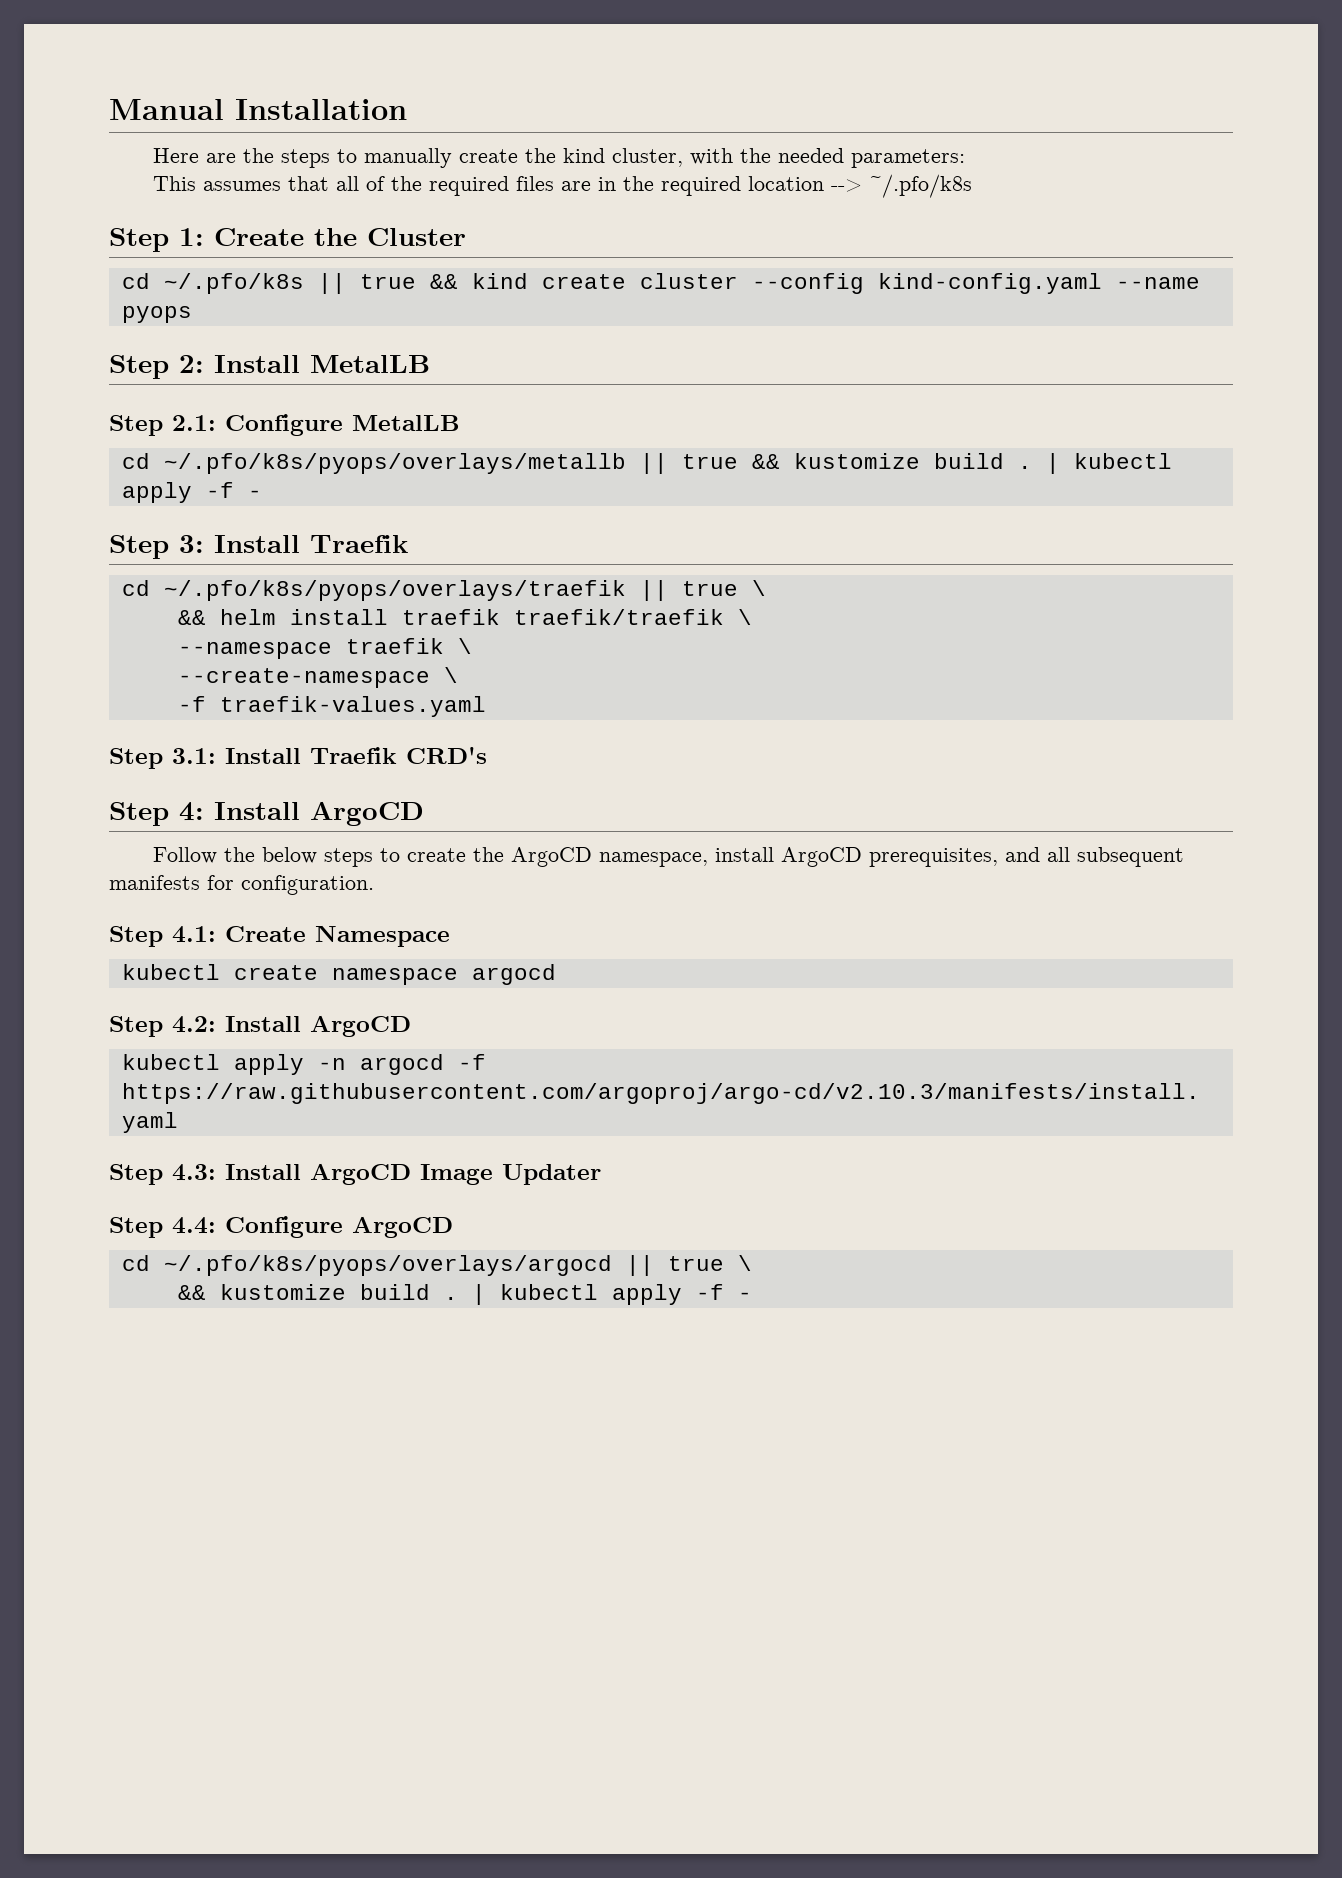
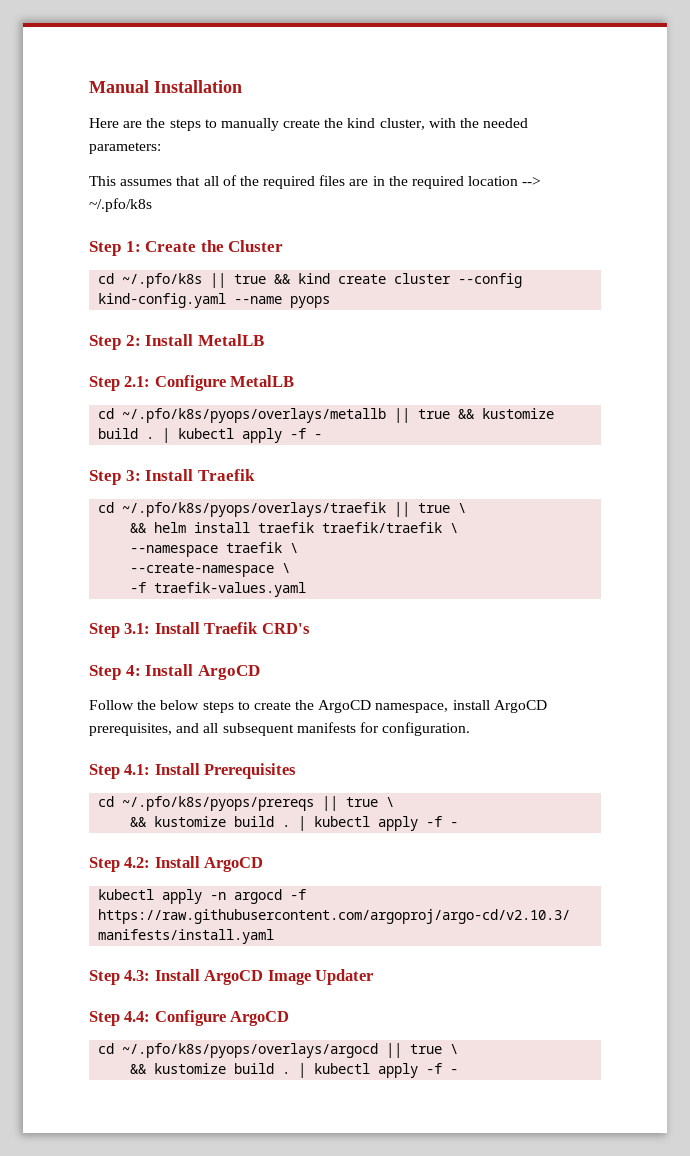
- Step 4.1: Create Namespace
- kubectl create namespace argocd
+ Step 4.1: Install Prerequisites
+ cd ~/.pfo/k8s/pyops/prereqs || true \
+ && kustomize build . | kubectl apply -f -

